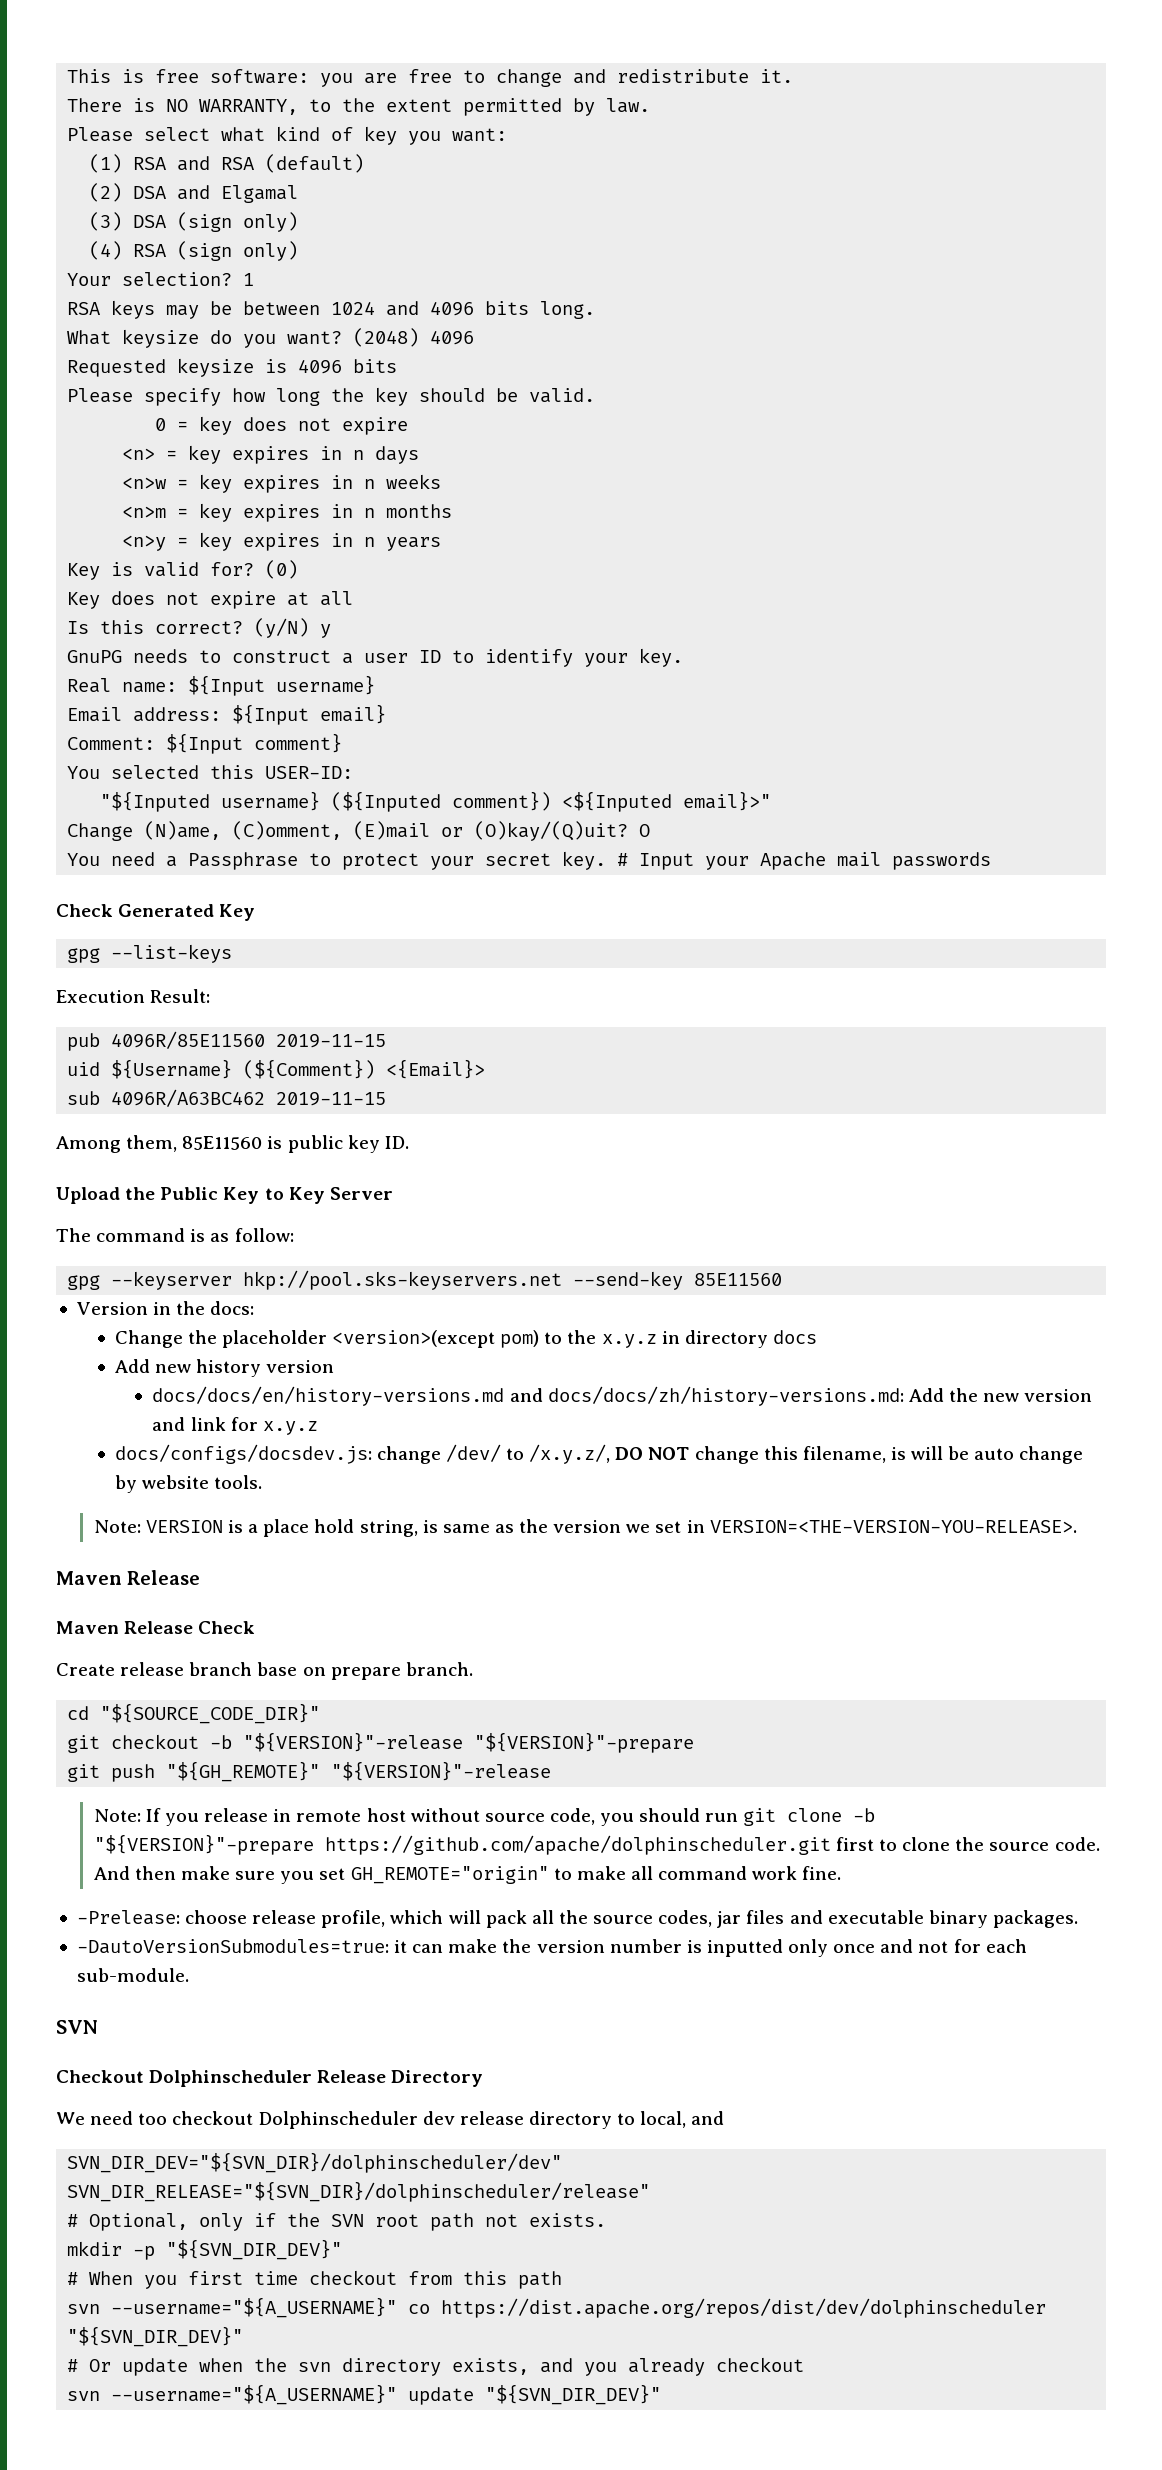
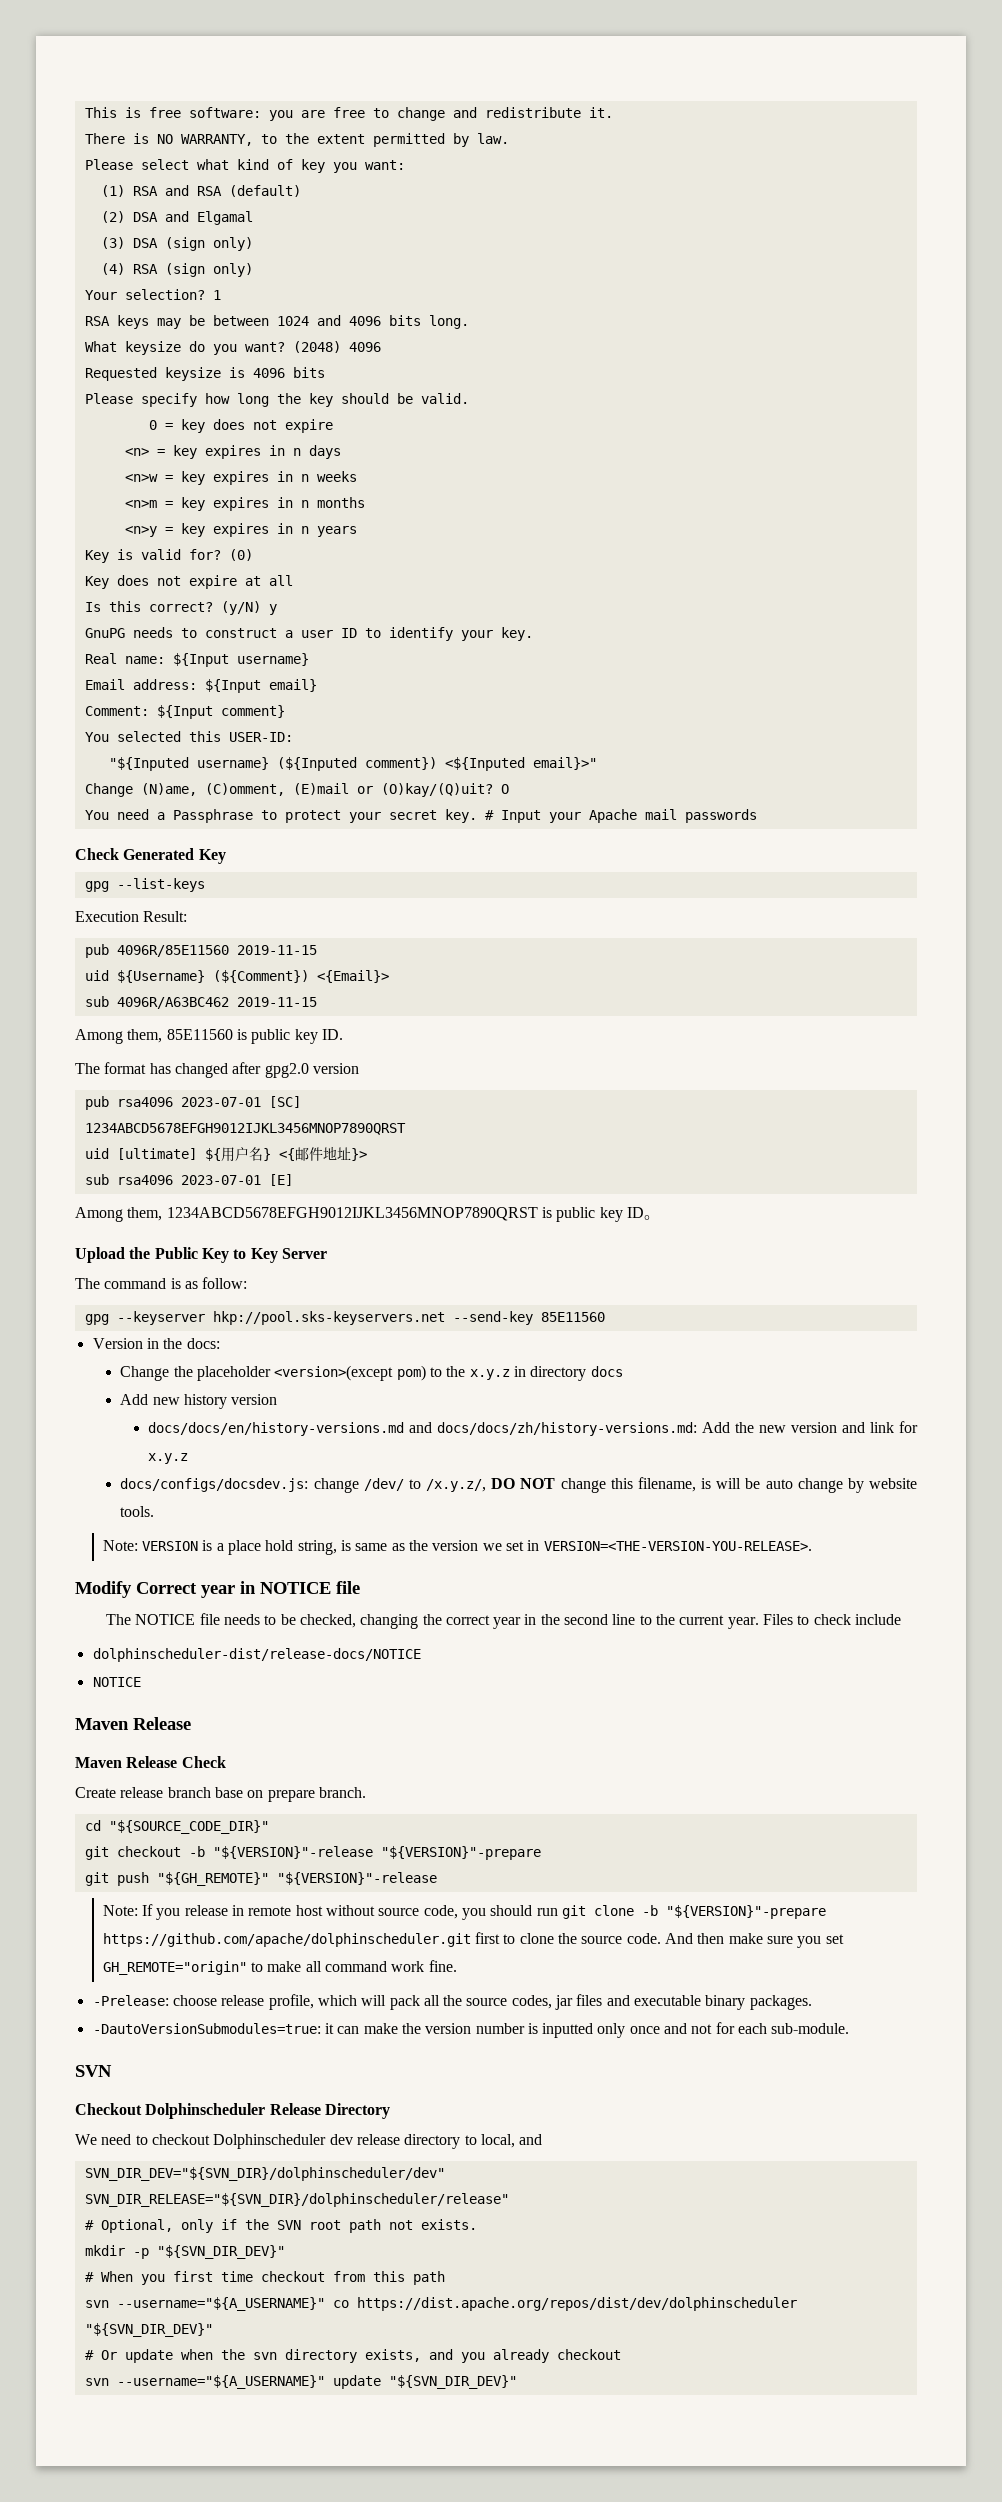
+ The format has changed after gpg2.0 version
+ pub rsa4096 2023-07-01 [SC]
+ 1234ABCD5678EFGH9012IJKL3456MNOP7890QRST
+ uid [ultimate] ${用户名} <{邮件地址}>
+ sub rsa4096 2023-07-01 [E]
+ Among them, 1234ABCD5678EFGH9012IJKL3456MNOP7890QRST is public key ID。
+ Modify Correct year in NOTICE file
+ The NOTICE file needs to be checked, changing the correct year in the second line to the current year. Files to check include
+ dolphinscheduler-dist/release-docs/NOTICE
+ NOTICE
- We need too checkout Dolphinscheduler dev release directory to local, and
+ We need to checkout Dolphinscheduler dev release directory to local, and

